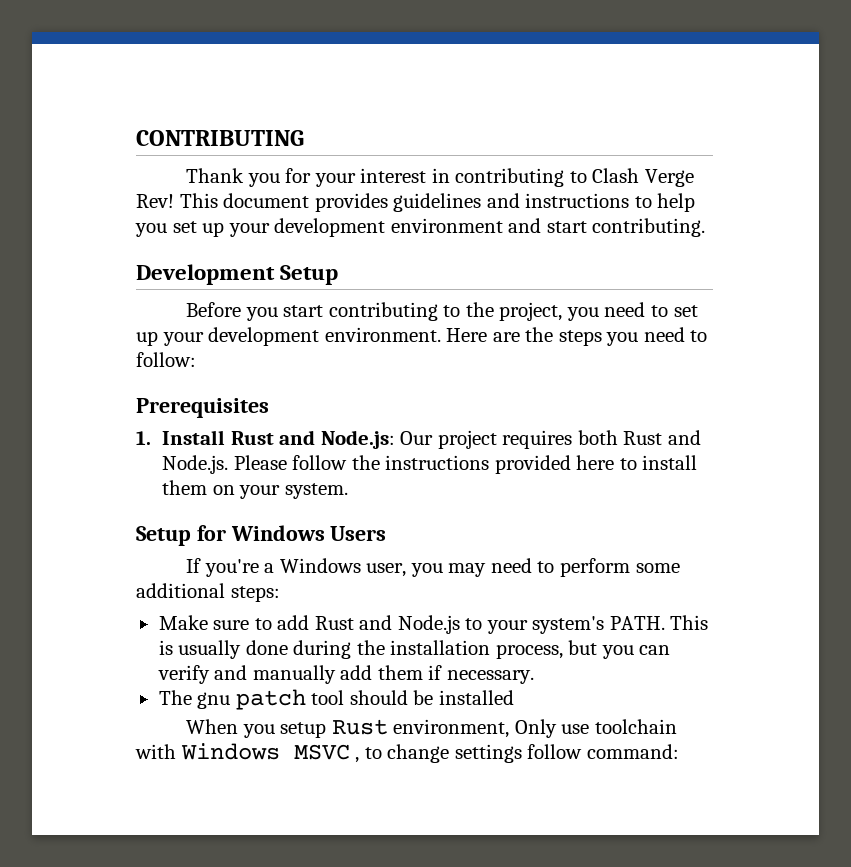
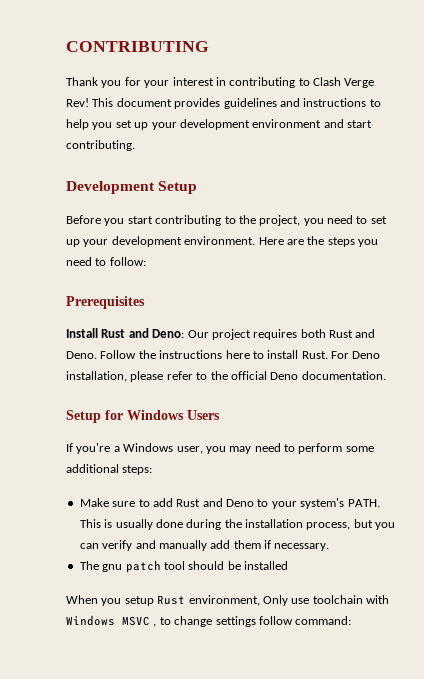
- 1. Install Rust and Node.js: Our project requires both Rust and Node.js. Please follow the instructions provided here to install them on your system.
+ Install Rust and Deno: Our project requires both Rust and Deno. Follow the instructions here to install Rust. For Deno installation, please refer to the official Deno documentation.
- Make sure to add Rust and Node.js to your system's PATH.
+ Make sure to add Rust and Deno to your system's PATH.

